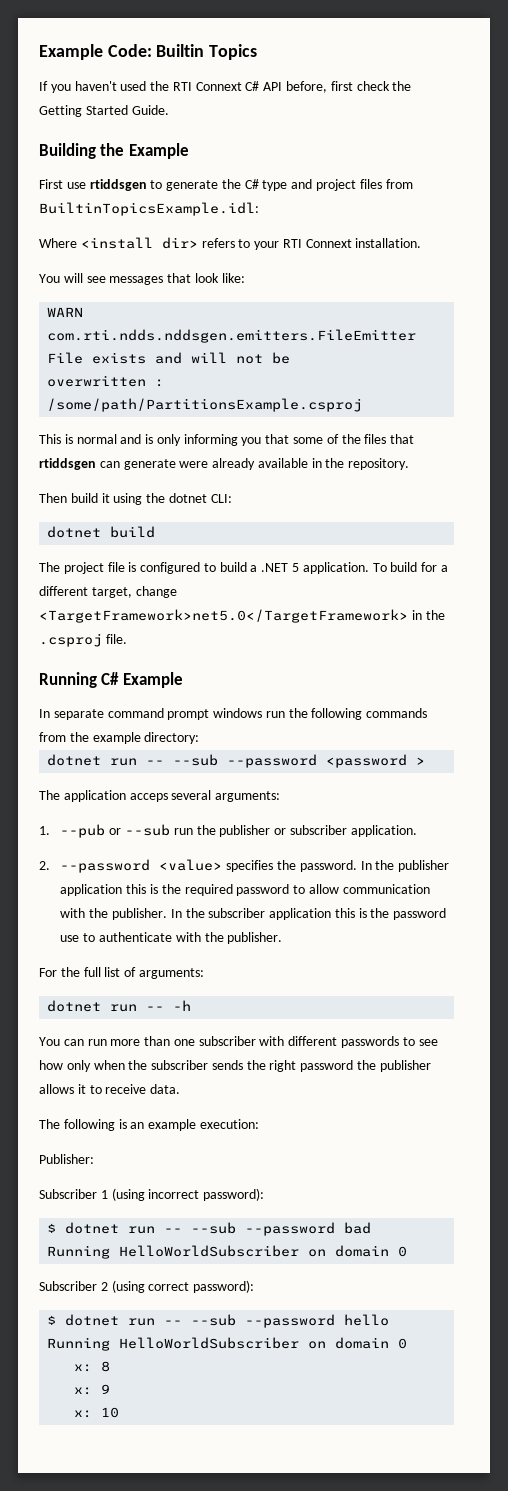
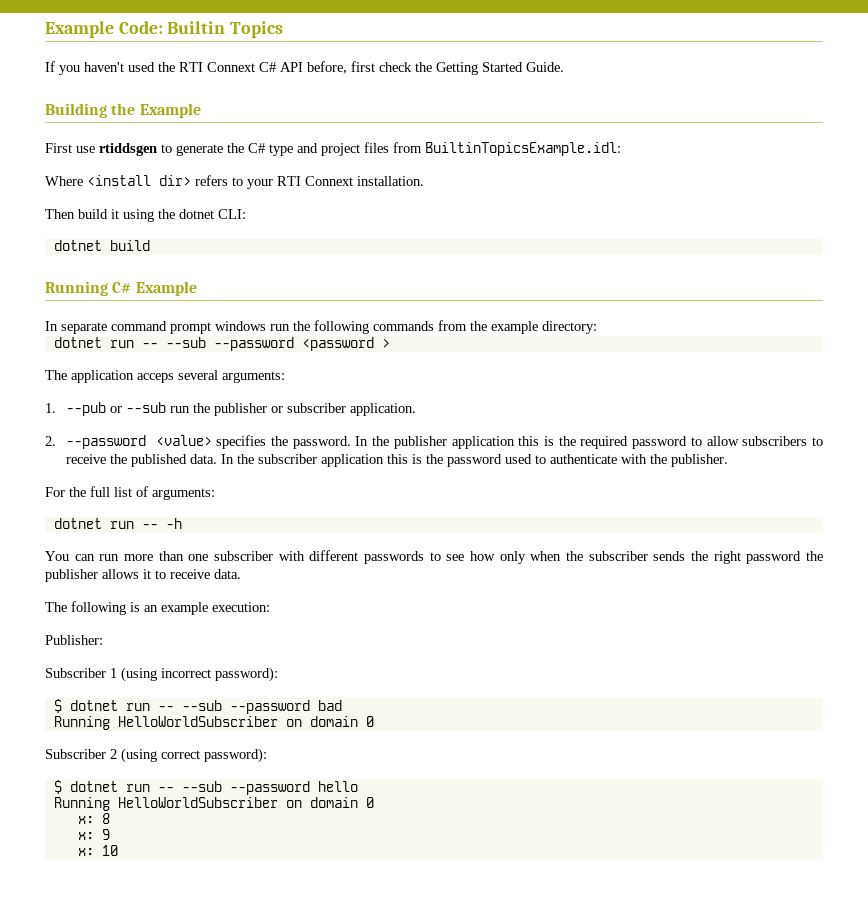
- You will see messages that look like:
- WARN com.rti.ndds.nddsgen.emitters.FileEmitter File exists and will not be
- overwritten : /some/path/PartitionsExample.csproj
- This is normal and is only informing you that some of the files that rtiddsgen can generate were already available in the repository.
- The project file is configured to build a .NET 5 application. To build for a different target, change <TargetFramework>net5.0</TargetFramework> in the .csproj file.
- In the publisher application this is the required password to allow communication with the publisher.
+ In the publisher application this is the required password to allow subscribers to receive the published data.
- In the subscriber application this is the password use to authenticate with the publisher.
+ In the subscriber application this is the password used to authenticate with the publisher.

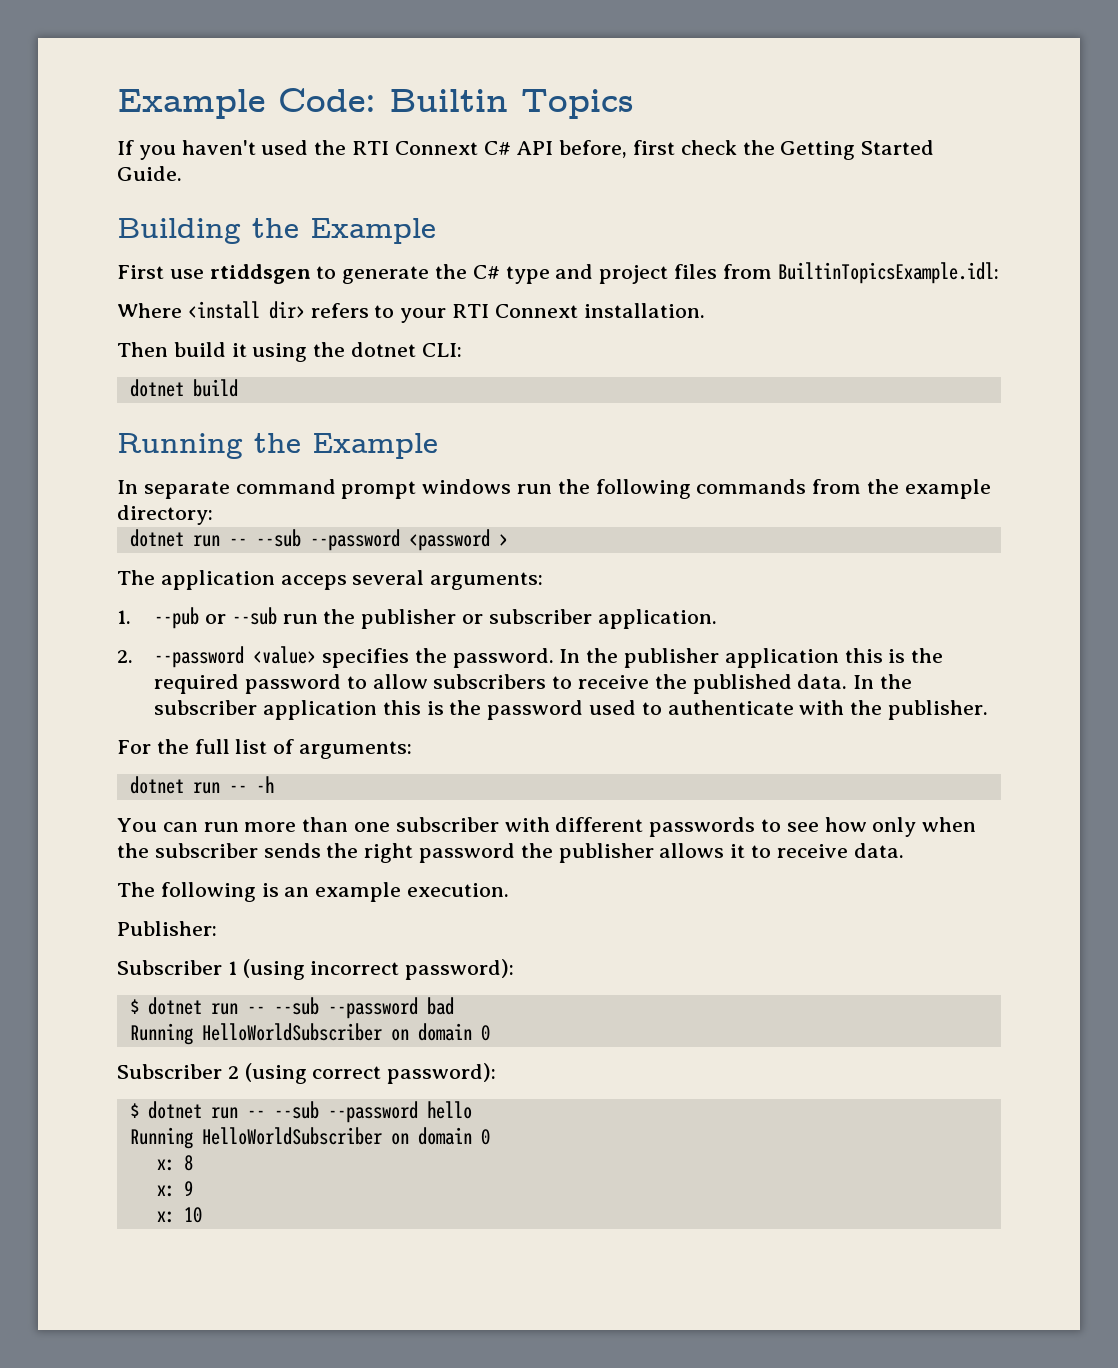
- Running C# Example
+ Running the Example
- The following is an example execution:
+ The following is an example execution.

